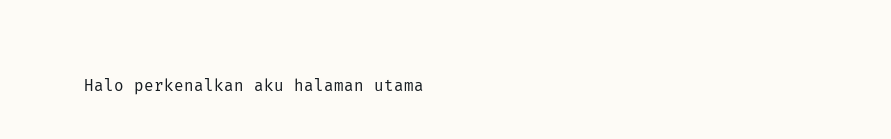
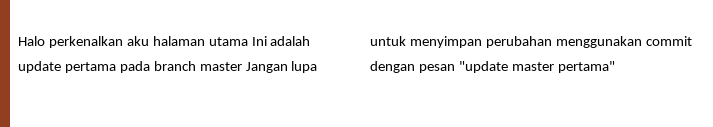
- Halo perkenalkan aku halaman utama
+ Halo perkenalkan aku halaman utama Ini adalah update pertama pada branch master Jangan lupa untuk menyimpan perubahan menggunakan commit dengan pesan "update master pertama"

